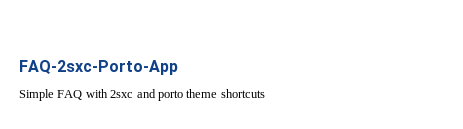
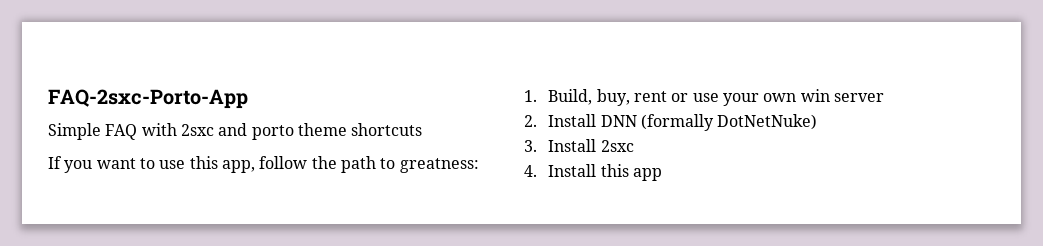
+ If you want to use this app, follow the path to greatness:
+ 1. Build, buy, rent or use your own win server
+ 2. Install DNN (formally DotNetNuke)
+ 3. Install 2sxc
+ 4. Install this app

